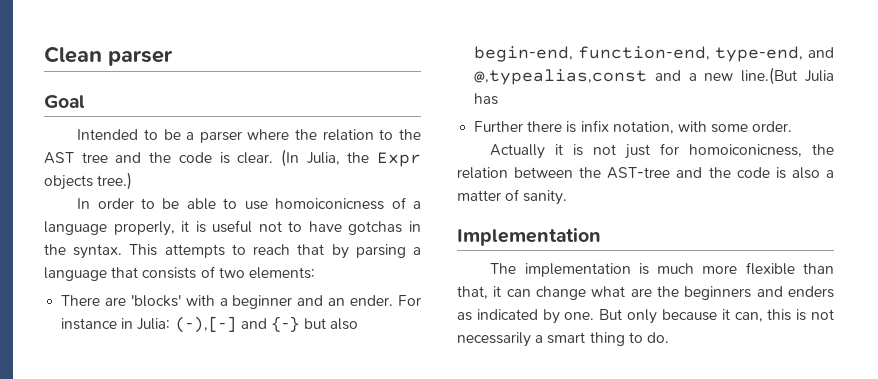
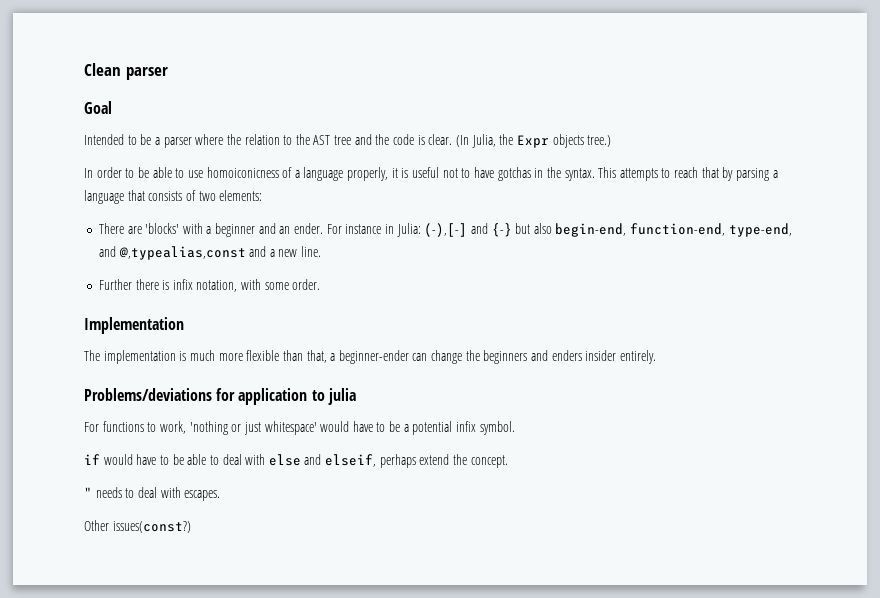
- For instance in Julia: (-),[-] and {-} but also begin-end, function-end, type-end, and @,typealias,const and a new line.(But Julia has
+ For instance in Julia: (-),[-] and {-} but also begin-end, function-end, type-end, and @,typealias,const and a new line.
- Actually it is not just for homoiconicness, the relation between the AST-tree and the code is also a matter of sanity.
- The implementation is much more flexible than that, it can change what are the beginners and enders as indicated by one. But only because it can, this is not necessarily a smart thing to do.
+ The implementation is much more flexible than that, a beginner-ender can change the beginners and enders insider entirely.
+ Problems/deviations for application to julia
+ For functions to work, 'nothing or just whitespace' would have to be a potential infix symbol.
+ if would have to be able to deal with else and elseif, perhaps extend the concept.
+ " needs to deal with escapes.
+ Other issues(const?)

